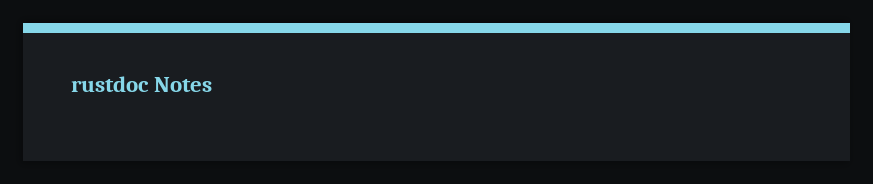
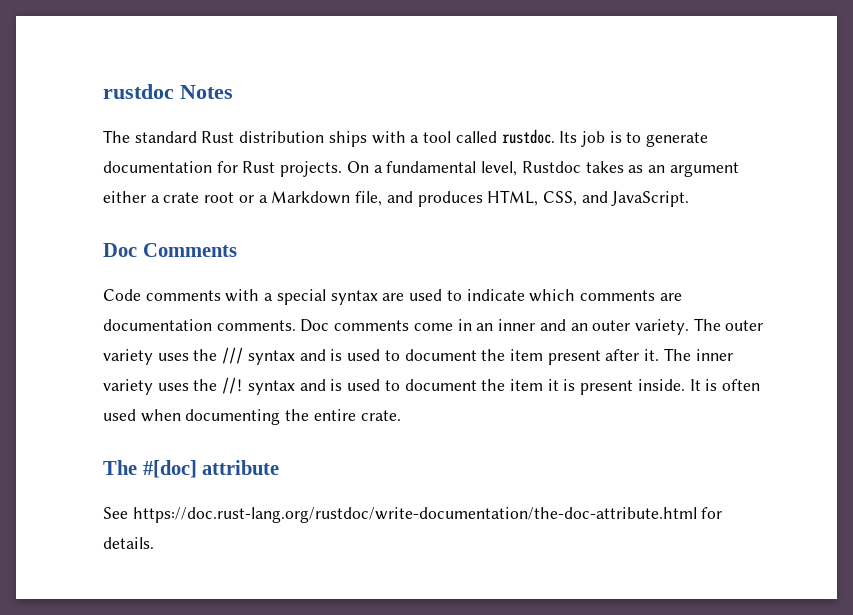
+ The standard Rust distribution ships with a tool called rustdoc. Its job is to generate documentation for Rust projects. On a fundamental level, Rustdoc takes as an argument either a crate root or a Markdown file, and produces HTML, CSS, and JavaScript.
+ Doc Comments
+ Code comments with a special syntax are used to indicate which comments are documentation comments. Doc comments come in an inner and an outer variety. The outer variety uses the /// syntax and is used to document the item present after it. The inner variety uses the //! syntax and is used to document the item it is present inside. It is often used when documenting the entire crate.
+ The #[doc] attribute
+ See https://doc.rust-lang.org/rustdoc/write-documentation/the-doc-attribute.html for details.

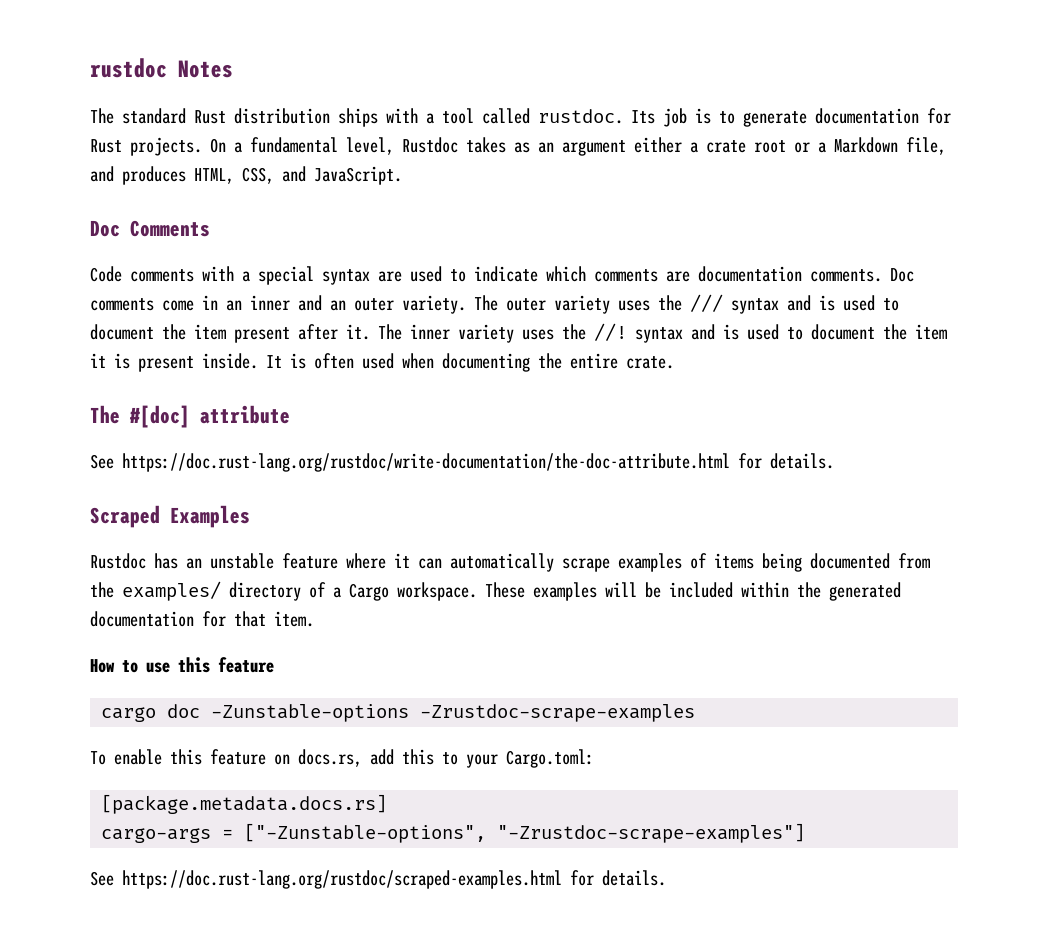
+ Scraped Examples
+ Rustdoc has an unstable feature where it can automatically scrape examples of items being documented from the examples/ directory of a Cargo workspace. These examples will be included within the generated documentation for that item.
+ How to use this feature
+ cargo doc -Zunstable-options -Zrustdoc-scrape-examples
+ To enable this feature on docs.rs, add this to your Cargo.toml:
+ [package.metadata.docs.rs]
+ cargo-args = ["-Zunstable-options", "-Zrustdoc-scrape-examples"]
+ See https://doc.rust-lang.org/rustdoc/scraped-examples.html for details.

